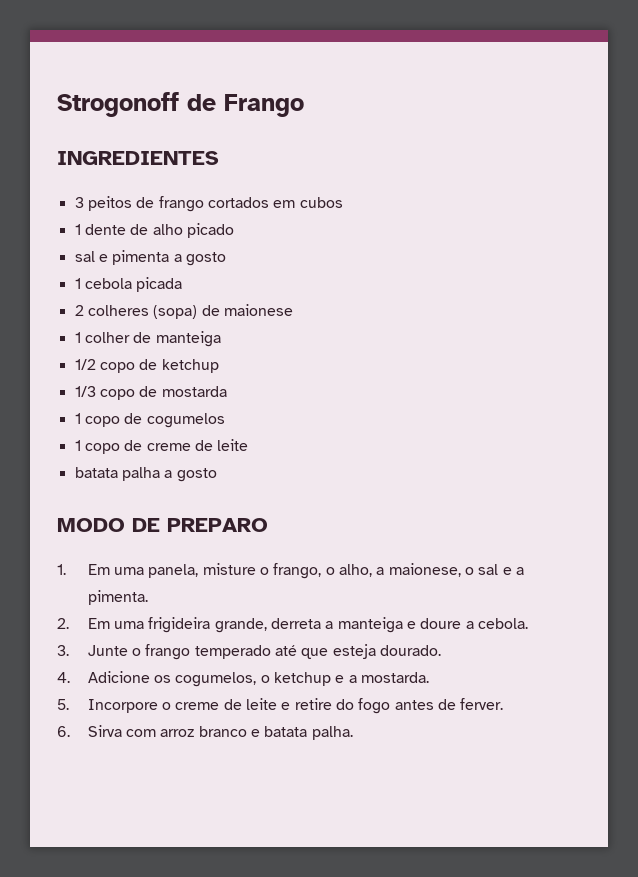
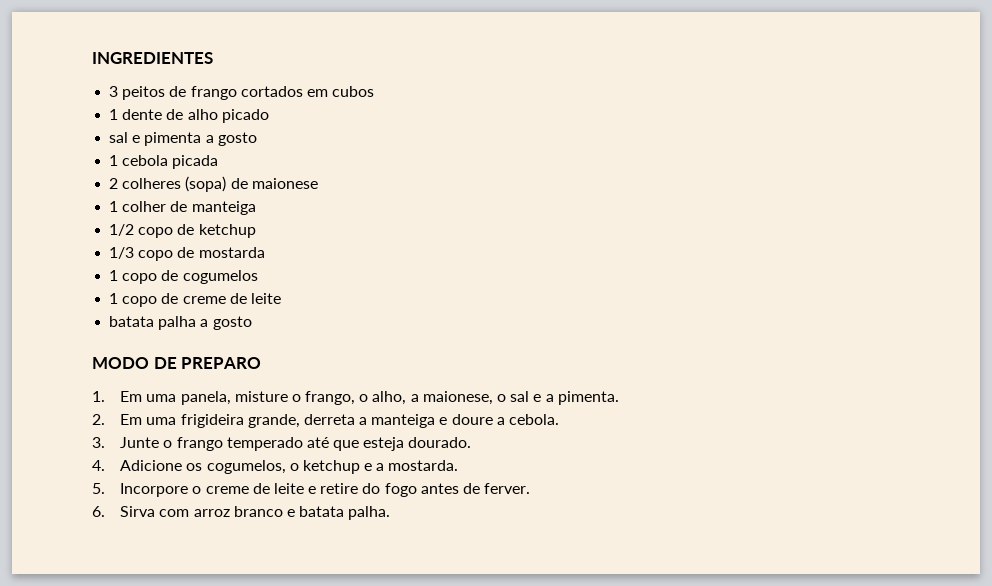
- Strogonoff de Frango

